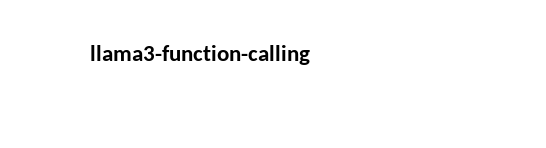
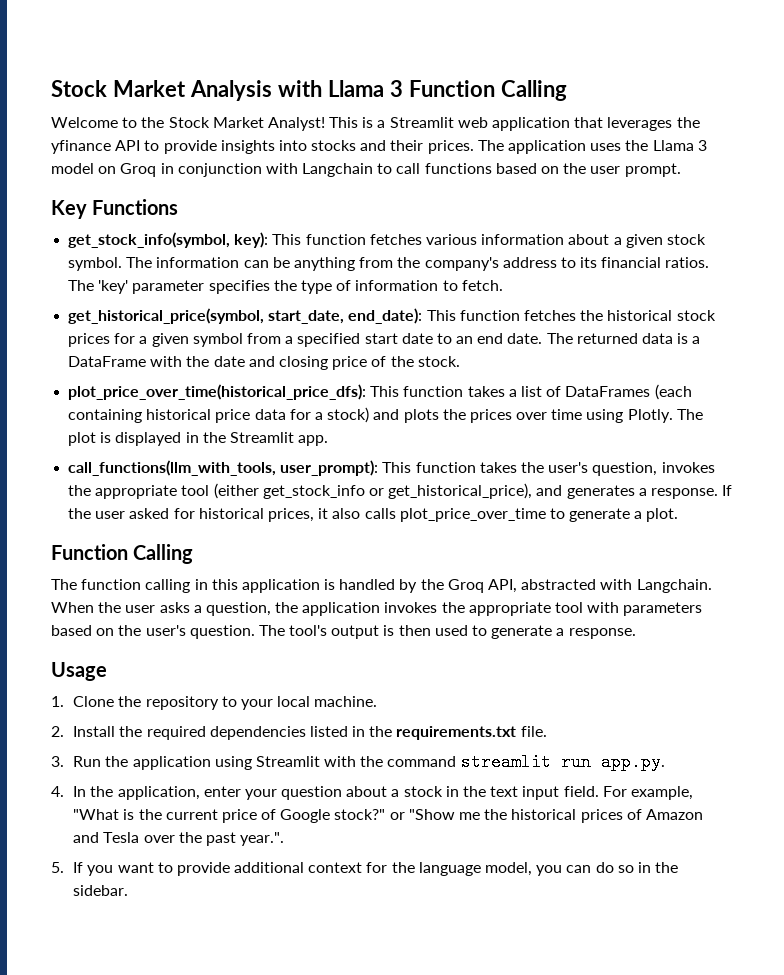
- llama3-function-calling
+ Stock Market Analysis with Llama 3 Function Calling
+ Welcome to the Stock Market Analyst! This is a Streamlit web application that leverages the yfinance API to provide insights into stocks and their prices. The application uses the Llama 3 model on Groq in conjunction with Langchain to call functions based on the user prompt.
+ Key Functions
+ get_stock_info(symbol, key): This function fetches various information about a given stock symbol. The information can be anything from the company's address to its financial ratios. The 'key' parameter specifies the type of information to fetch.
+ get_historical_price(symbol, start_date, end_date): This function fetches the historical stock prices for a given symbol from a specified start date to an end date. The returned data is a DataFrame with the date and closing price of the stock.
+ plot_price_over_time(historical_price_dfs): This function takes a list of DataFrames (each containing historical price data for a stock) and plots the prices over time using Plotly. The plot is displayed in the Streamlit app.
+ call_functions(llm_with_tools, user_prompt): This function takes the user's question, invokes the appropriate tool (either get_stock_info or get_historical_price), and generates a response. If the user asked for historical prices, it also calls plot_price_over_time to generate a plot.
+ Function Calling
+ The function calling in this application is handled by the Groq API, abstracted with Langchain. When the user asks a question, the application invokes the appropriate tool with parameters based on the user's question. The tool's output is then used to generate a response.
+ Usage
+ 1. Clone the repository to your local machine.
+ 2. Install the required dependencies listed in the requirements.txt file.
+ 3. Run the application using Streamlit with the command streamlit run app.py.
+ 4. In the application, enter your question about a stock in the text input field. For example, "What is the current price of Google stock?" or "Show me the historical prices of Amazon and Tesla over the past year.".
+ 5. If you want to provide additional context for the language model, you can do so in the sidebar.

